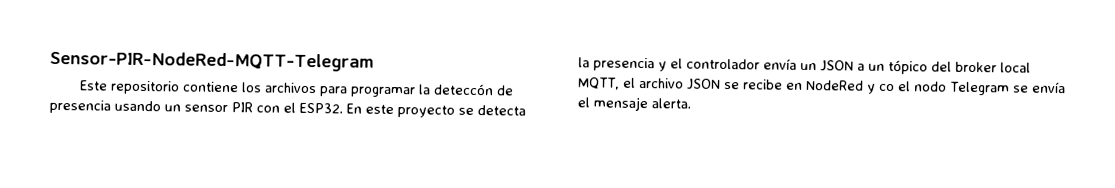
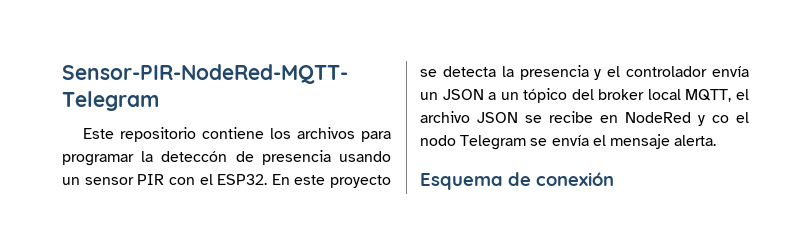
+ Esquema de conexión

